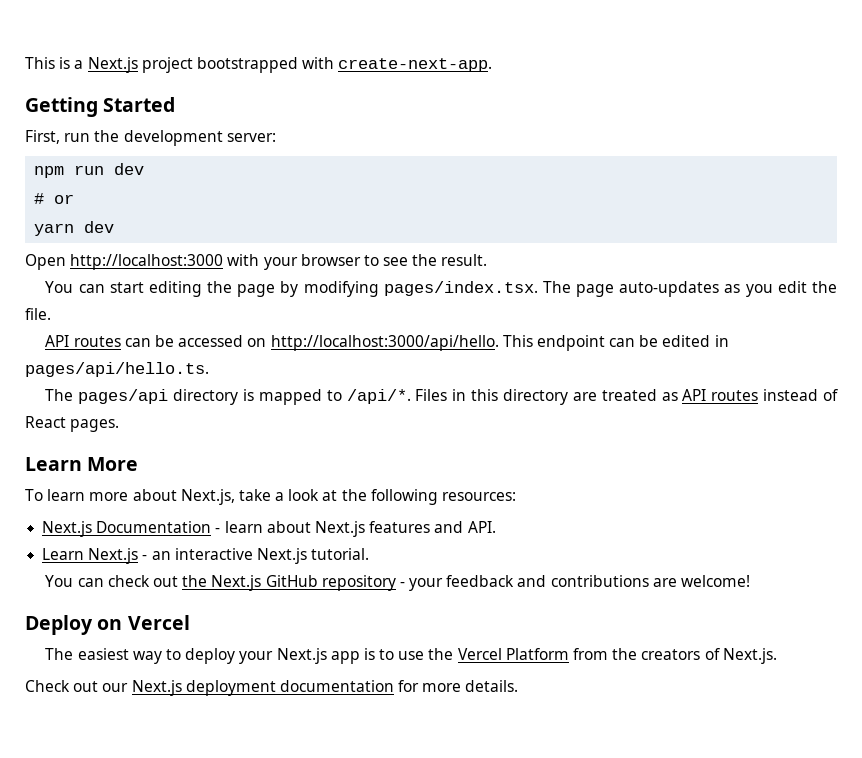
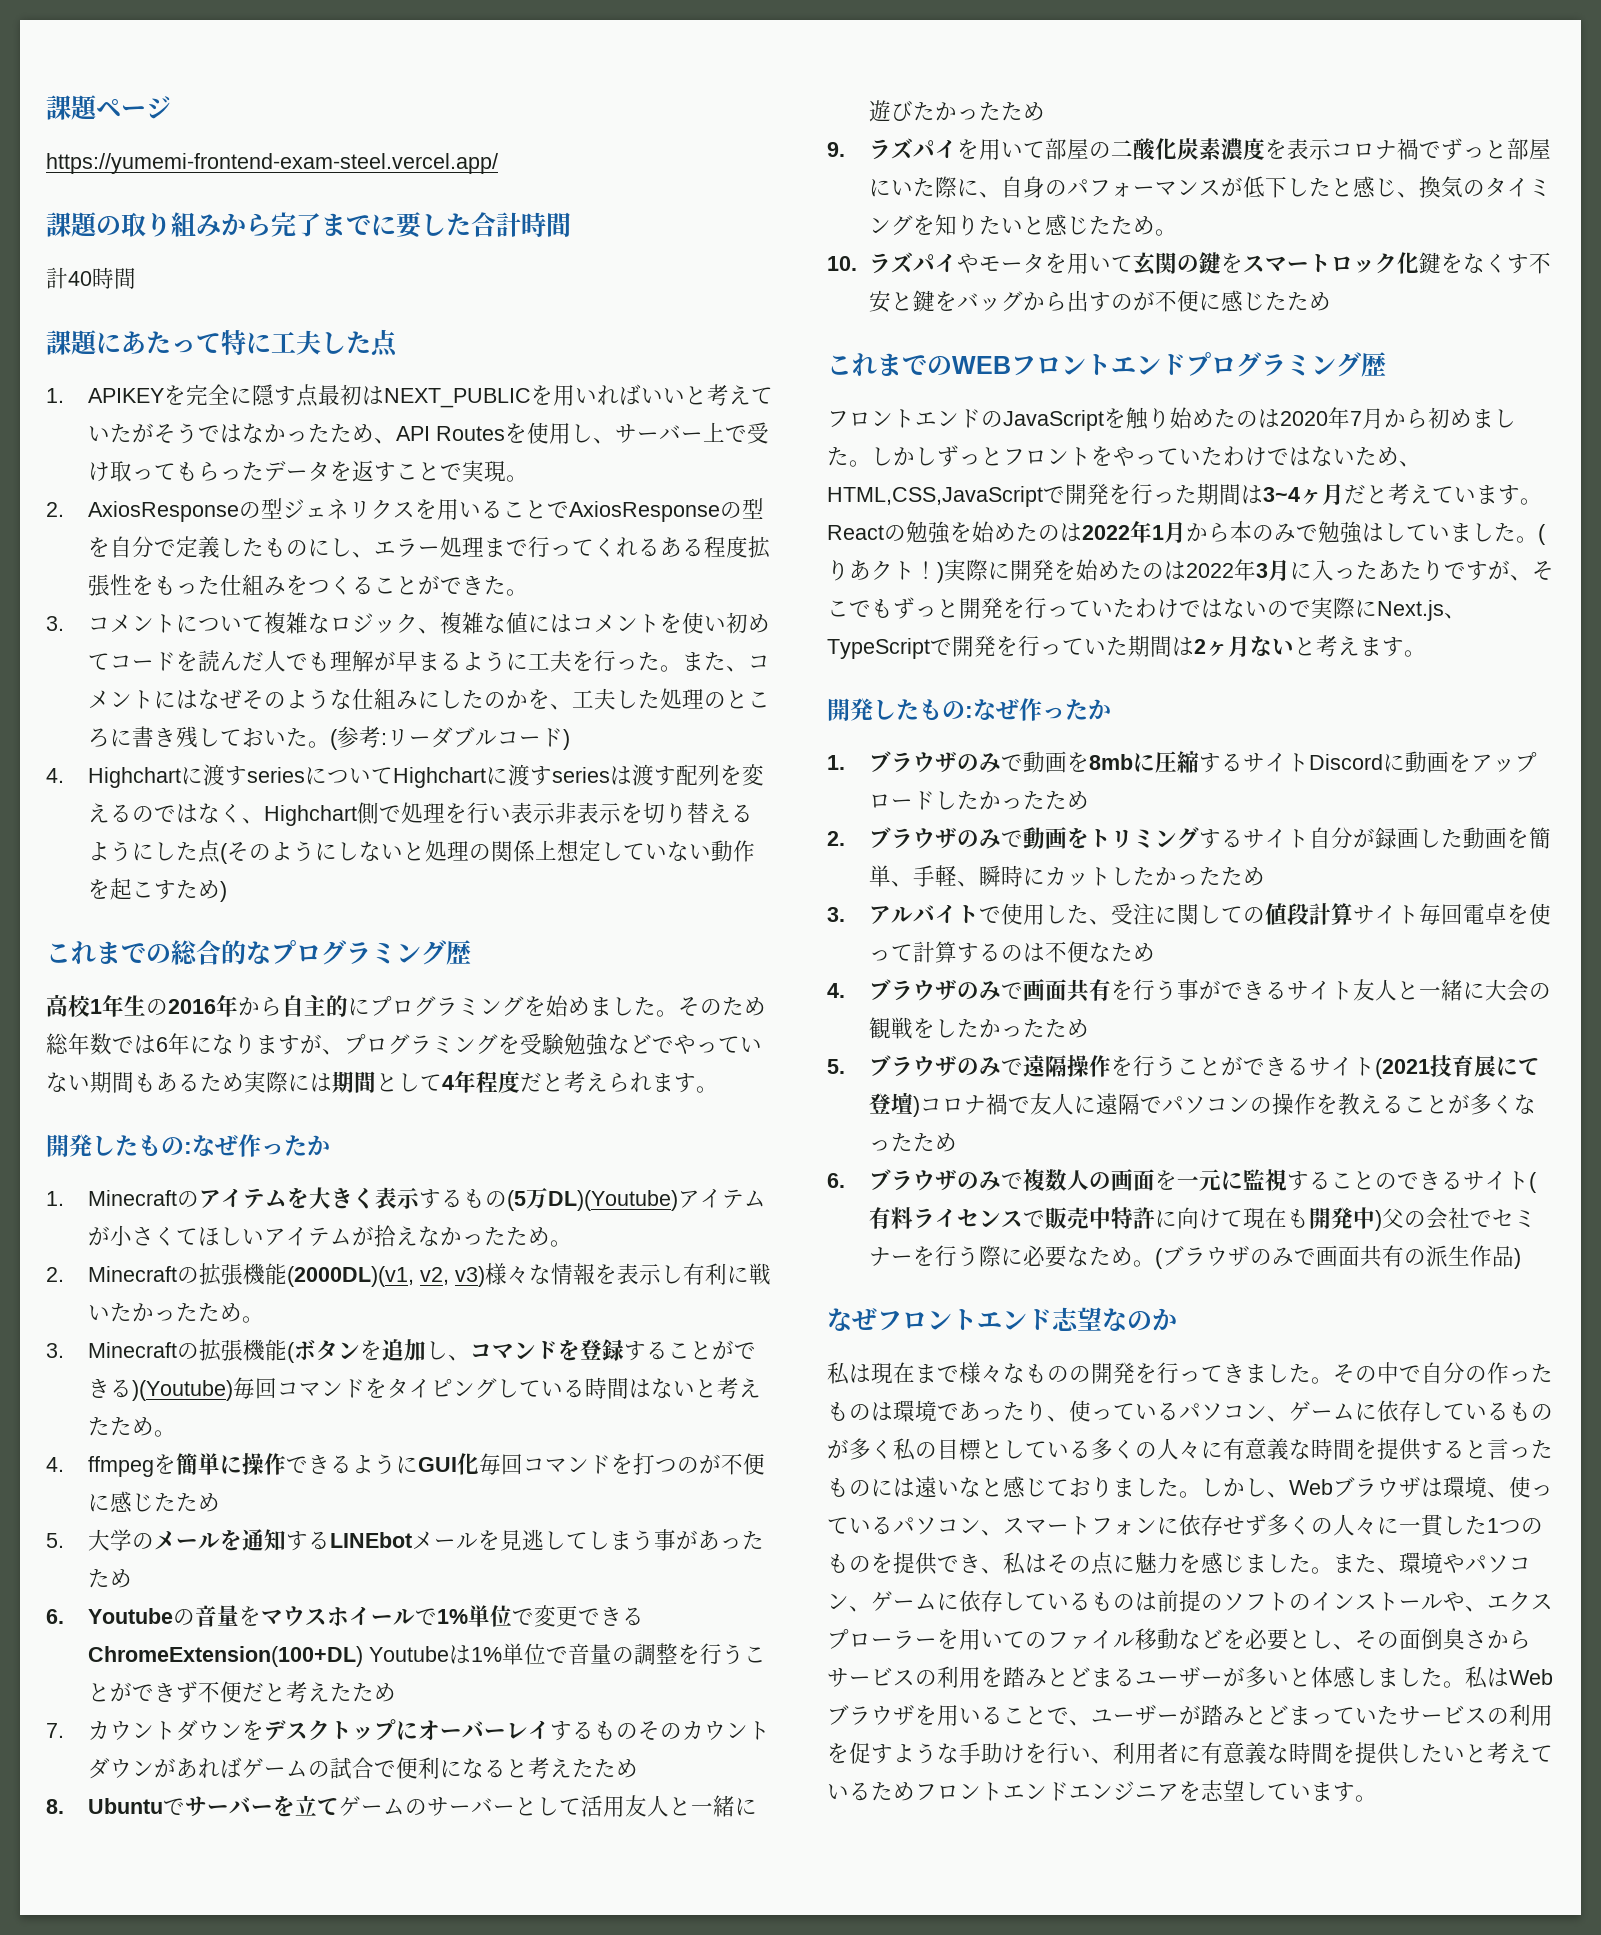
- This is a Next.js project bootstrapped with create-next-app.
- Getting Started
- First, run the development server:
- npm run dev
- # or
- yarn dev
- Open http://localhost:3000 with your browser to see the result.
- You can start editing the page by modifying pages/index.tsx. The page auto-updates as you edit the file.
- API routes can be accessed on http://localhost:3000/api/hello. This endpoint can be edited in pages/api/hello.ts.
- The pages/api directory is mapped to /api/*. Files in this directory are treated as API routes instead of React pages.
- Learn More
- To learn more about Next.js, take a look at the following resources:
- Next.js Documentation - learn about Next.js features and API.
- Learn Next.js - an interactive Next.js tutorial.
- You can check out the Next.js GitHub repository - your feedback and contributions are welcome!
- Deploy on Vercel
- The easiest way to deploy your Next.js app is to use the Vercel Platform from the creators of Next.js.
- Check out our Next.js deployment documentation for more details.
+ 課題ページ
+ https://yumemi-frontend-exam-steel.vercel.app/
+ 課題の取り組みから完了までに要した合計時間
+ 計40時間
+ 課題にあたって特に工夫した点
+ 1. APIKEYを完全に隠す点最初はNEXT_PUBLICを用いればいいと考えていたがそうではなかったため、API Routesを使用し、サーバー上で受け取ってもらったデータを返すことで実現。
+ 2. AxiosResponseの型ジェネリクスを用いることでAxiosResponseの型を自分で定義したものにし、エラー処理まで行ってくれるある程度拡張性をもった仕組みをつくることができた。
+ 3.コメントについて複雑なロジック、複雑な値にはコメントを使い初めてコードを読んだ人でも理解が早まるように工夫を行った。また、コメントにはなぜそのような仕組みにしたのかを、工夫した処理のところに書き残しておいた。(参考:リーダブルコード)
+ 4. Highchartに渡すseriesについてHighchartに渡すseriesは渡す配列を変えるのではなく、Highchart側で処理を行い表示非表示を切り替えるようにした点(そのようにしないと処理の関係上想定していない動作を起こすため)
+ これまでの総合的なプログラミング歴
+ 高校1年生の2016年から自主的にプログラミングを始めました。そのため総年数では6年になりますが、プログラミングを受験勉強などでやっていない期間もあるため実際には期間として4年程度だと考えられます。
+ 開発したもの:なぜ作ったか
+ 1. Minecraftのアイテムを大きく表示するもの(5万DL)(Youtube)アイテムが小さくてほしいアイテムが拾えなかったため。
+ 2. Minecraftの拡張機能(2000DL)(v1, v2, v3)様々な情報を表示し有利に戦いたかったため。
+ 3. Minecraftの拡張機能(ボタンを追加し、コマンドを登録することができる)(Youtube)毎回コマンドをタイピングしている時間はないと考えたため。
+ 4. ffmpegを簡単に操作できるようにGUI化毎回コマンドを打つのが不便に感じたため
+ 5.大学のメールを通知するLINEbotメールを見逃してしまう事があったため
+ 6. Youtubeの音量をマウスホイールで1%単位で変更できるChromeExtension(100+DL) Youtubeは1%単位で音量の調整を行うことができず不便だと考えたため
+ 7.カウントダウンをデスクトップにオーバーレイするものそのカウントダウンがあればゲームの試合で便利になると考えたため
+ 8. Ubuntuでサーバーを立てゲームのサーバーとして活用友人と一緒に遊びたかったため
+ 9.ラズパイを用いて部屋の二酸化炭素濃度を表示コロナ禍でずっと部屋にいた際に、自身のパフォーマンスが低下したと感じ、換気のタイミングを知りたいと感じたため。
+ 10.ラズパイやモータを用いて玄関の鍵をスマートロック化鍵をなくす不安と鍵をバッグから出すのが不便に感じたため
+ これまでのWEBフロントエンドプログラミング歴
+ フロントエンドのJavaScriptを触り始めたのは2020年7月から初めました。しかしずっとフロントをやっていたわけではないため、HTML,CSS,JavaScriptで開発を行った期間は3~4ヶ月だと考えています。Reactの勉強を始めたのは2022年1月から本のみで勉強はしていました。(りあクト！)実際に開発を始めたのは2022年3月に入ったあたりですが、そこでもずっと開発を行っていたわけではないので実際にNext.js、TypeScriptで開発を行っていた期間は2ヶ月ないと考えます。
+ 開発したもの:なぜ作ったか
+ 1.ブラウザのみで動画を8mbに圧縮するサイトDiscordに動画をアップロードしたかったため
+ 2.ブラウザのみで動画をトリミングするサイト自分が録画した動画を簡単、手軽、瞬時にカットしたかったため
+ 3.アルバイトで使用した、受注に関しての値段計算サイト毎回電卓を使って計算するのは不便なため
+ 4.ブラウザのみで画面共有を行う事ができるサイト友人と一緒に大会の観戦をしたかったため
+ 5.ブラウザのみで遠隔操作を行うことができるサイト(2021技育展にて登壇)コロナ禍で友人に遠隔でパソコンの操作を教えることが多くなったため
+ 6.ブラウザのみで複数人の画面を一元に監視することのできるサイト(有料ライセンスで販売中特許に向けて現在も開発中)父の会社でセミナーを行う際に必要なため。(ブラウザのみで画面共有の派生作品)
+ なぜフロントエンド志望なのか
+ 私は現在まで様々なものの開発を行ってきました。その中で自分の作ったものは環境であったり、使っているパソコン、ゲームに依存しているものが多く私の目標としている多くの人々に有意義な時間を提供すると言ったものには遠いなと感じておりました。しかし、Webブラウザは環境、使っているパソコン、スマートフォンに依存せず多くの人々に一貫した1つのものを提供でき、私はその点に魅力を感じました。また、環境やパソコン、ゲームに依存しているものは前提のソフトのインストールや、エクスプローラーを用いてのファイル移動などを必要とし、その面倒臭さからサービスの利用を踏みとどまるユーザーが多いと体感しました。私はWebブラウザを用いることで、ユーザーが踏みとどまっていたサービスの利用を促すような手助けを行い、利用者に有意義な時間を提供したいと考えているためフロントエンドエンジニアを志望しています。

